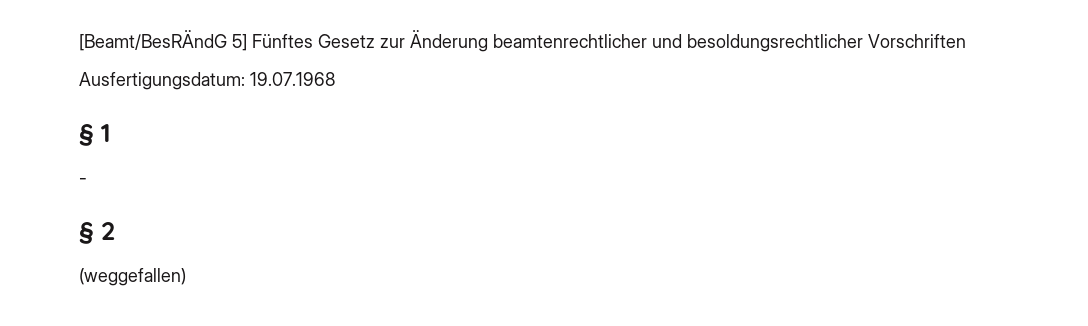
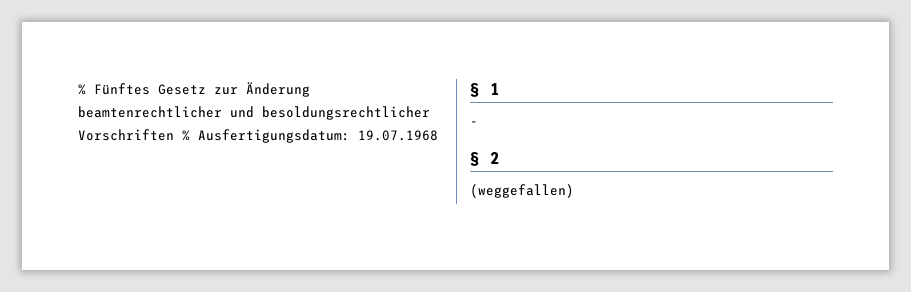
- [Beamt/BesRÄndG 5] Fünftes Gesetz zur Änderung beamtenrechtlicher und besoldungsrechtlicher Vorschriften
- Ausfertigungsdatum: 19.07.1968
+ % Fünftes Gesetz zur Änderung beamtenrechtlicher und besoldungsrechtlicher Vorschriften % Ausfertigungsdatum: 19.07.1968

